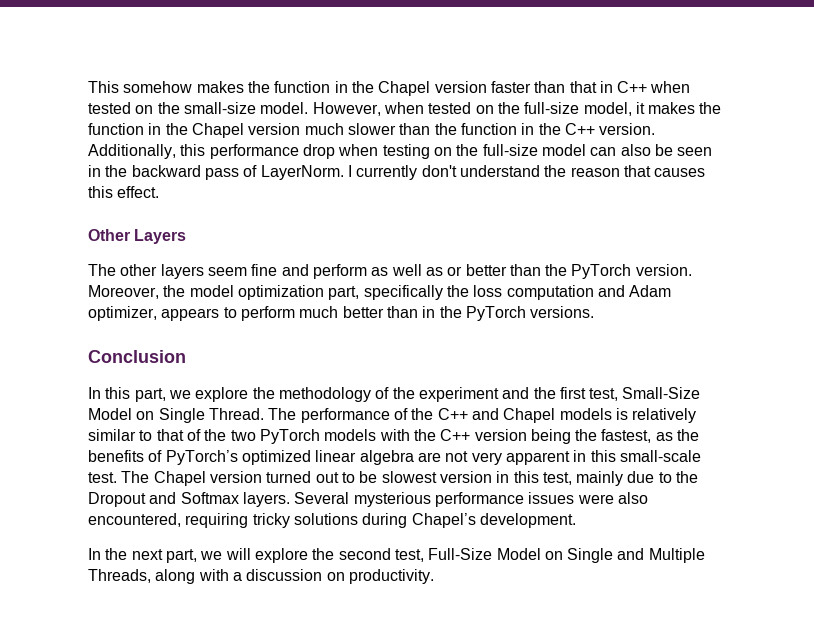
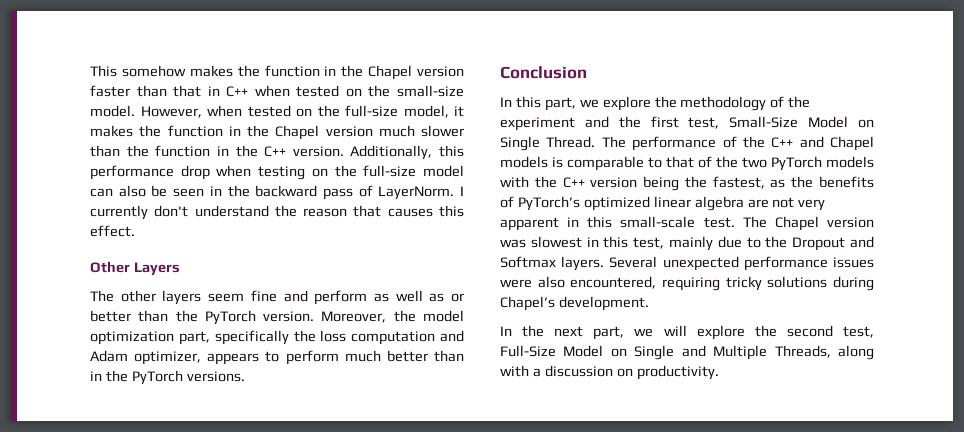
- The performance of the C++ and Chapel models is relatively similar to that of the two PyTorch models with the C++ version being the fastest, as the benefits of PyTorch’s optimized linear algebra are not very apparent in this small-scale test.
+ The performance of the C++ and Chapel models is comparable to that of the two PyTorch models with the C++ version being the fastest, as the benefits of PyTorch’s optimized linear algebra are not very apparent in this small-scale test.
- The Chapel version turned out to be slowest version in this test, mainly due to the Dropout and Softmax layers.
+ The Chapel version was slowest in this test, mainly due to the Dropout and Softmax layers.
- Several mysterious performance issues were also encountered, requiring tricky solutions during Chapel’s development.
+ Several unexpected performance issues were also encountered, requiring tricky solutions during Chapel’s development.

